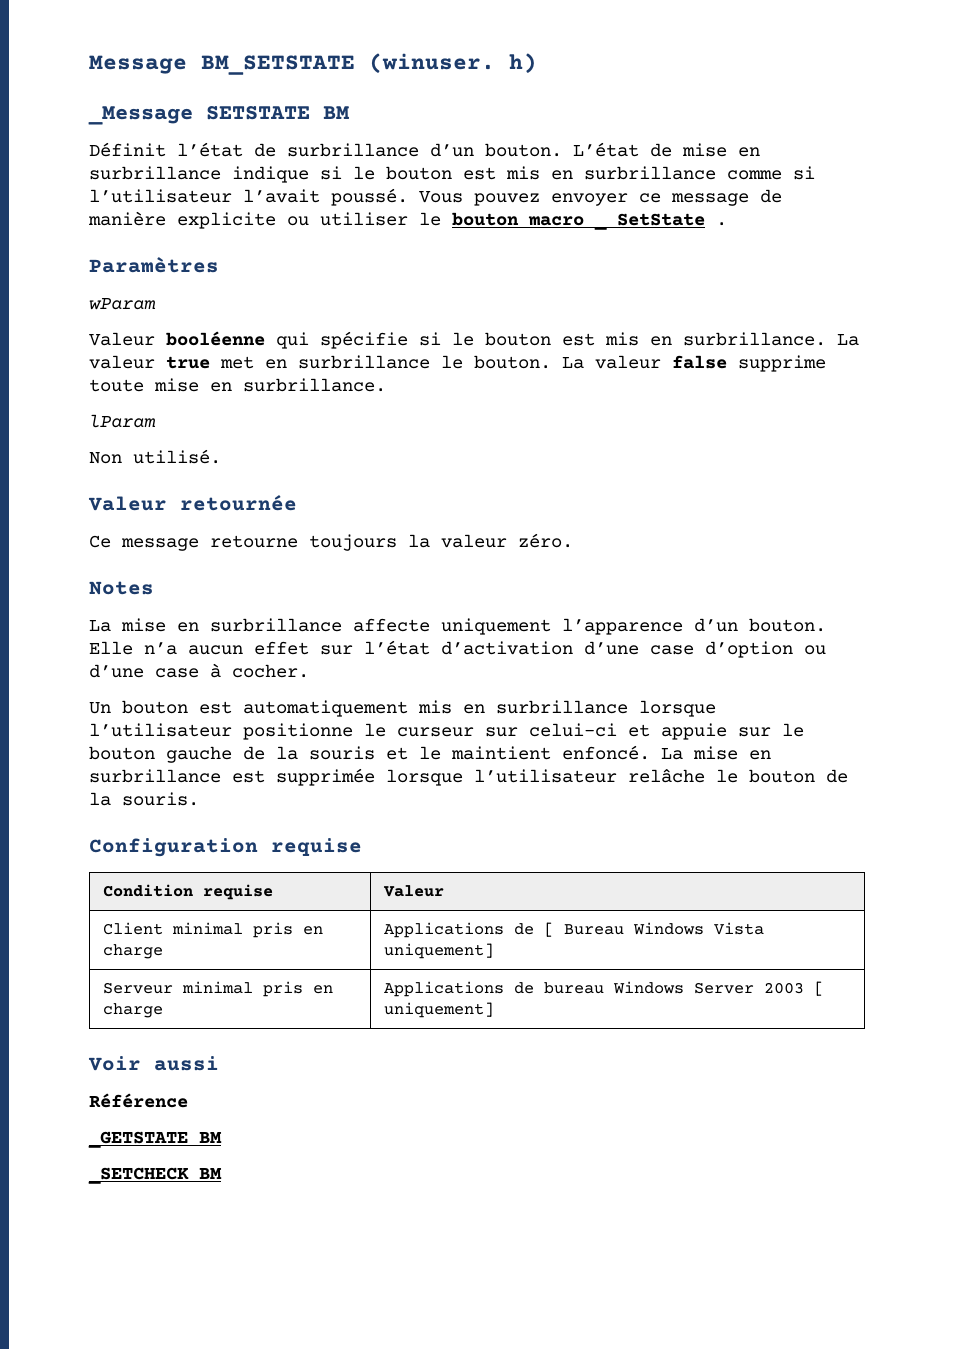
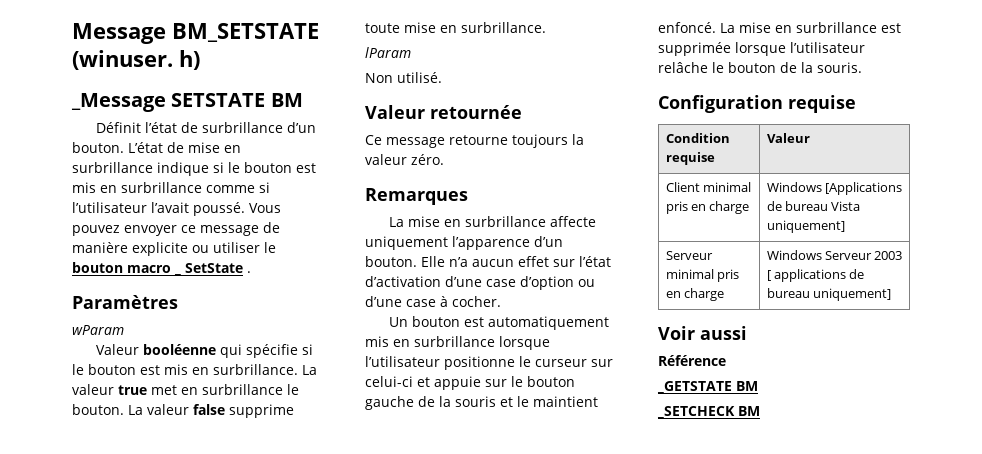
- Notes
+ Remarques
- Client minimal pris en charge | Applications de [ Bureau Windows Vista uniquement]
+ Client minimal pris en charge | Windows [Applications de bureau Vista uniquement]
- Serveur minimal pris en charge | Applications de bureau Windows Server 2003 [ uniquement]
+ Serveur minimal pris en charge | Windows Serveur 2003 [ applications de bureau uniquement]

